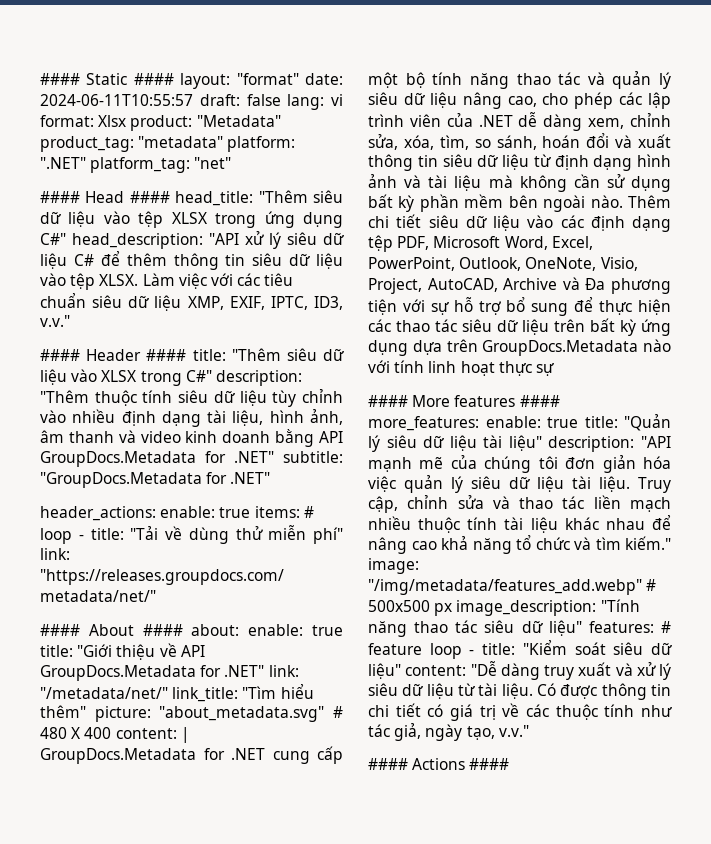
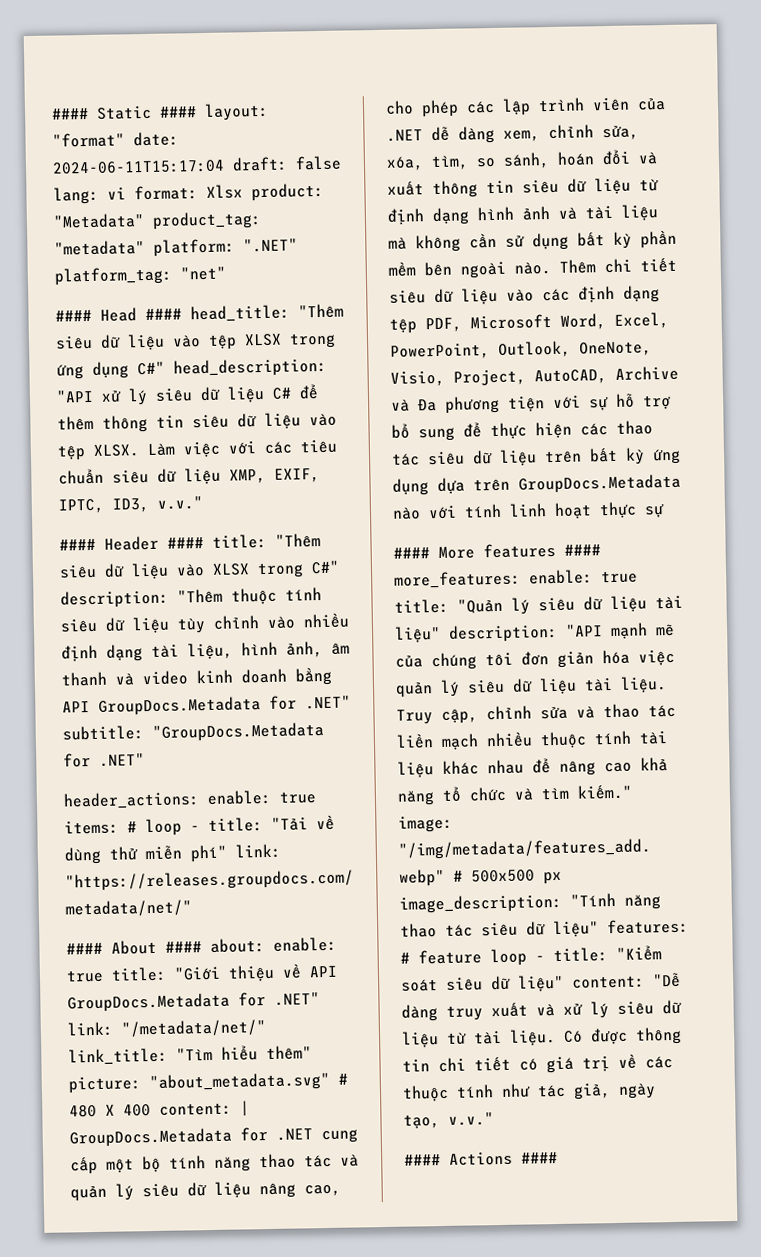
- #### Static #### layout: "format" date: 2024-06-11T10:55:57 draft: false lang: vi format: Xlsx product: "Metadata" product_tag: "metadata" platform: ".NET" platform_tag: "net"
+ #### Static #### layout: "format" date: 2024-06-11T15:17:04 draft: false lang: vi format: Xlsx product: "Metadata" product_tag: "metadata" platform: ".NET" platform_tag: "net"

